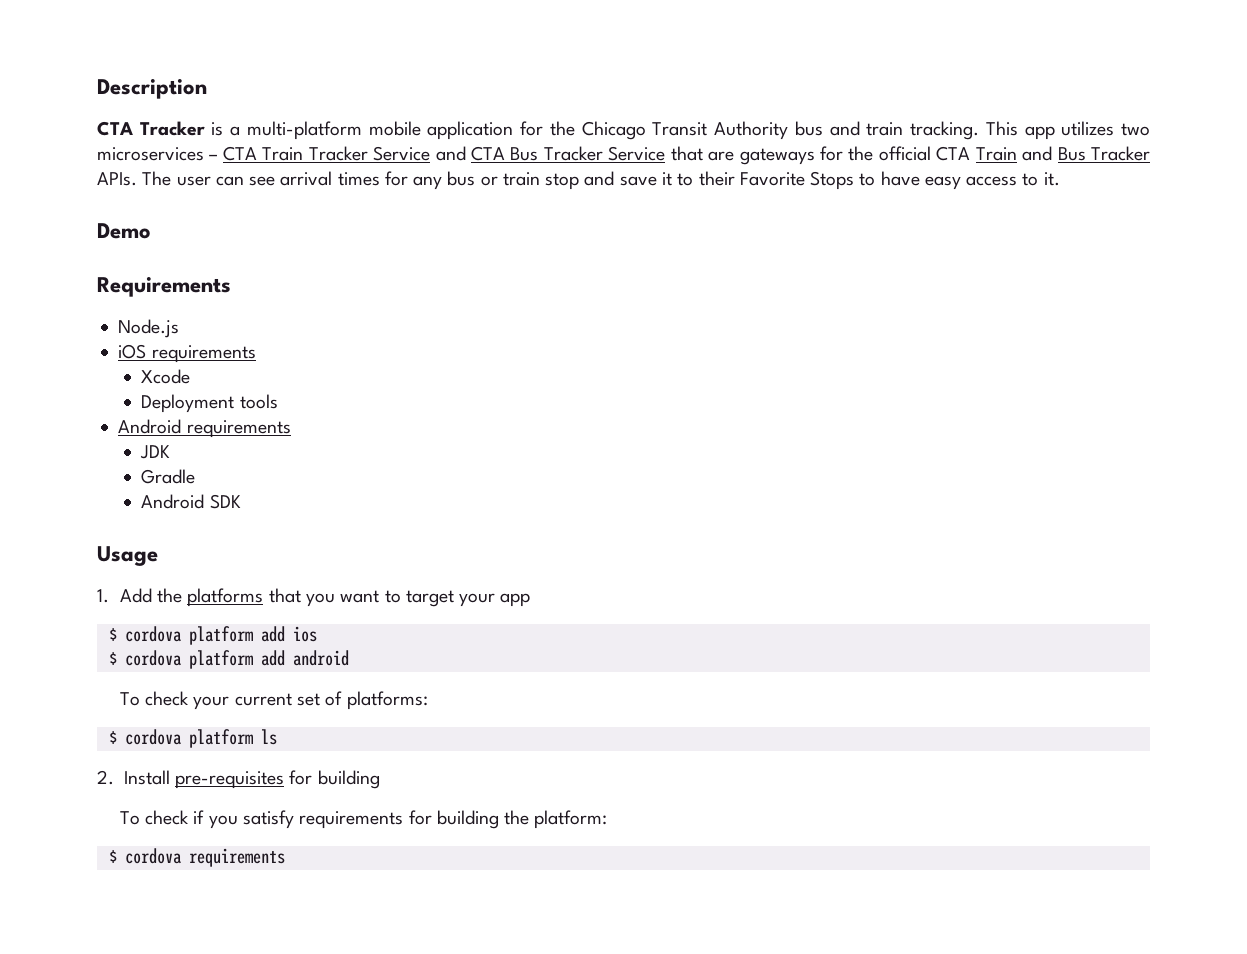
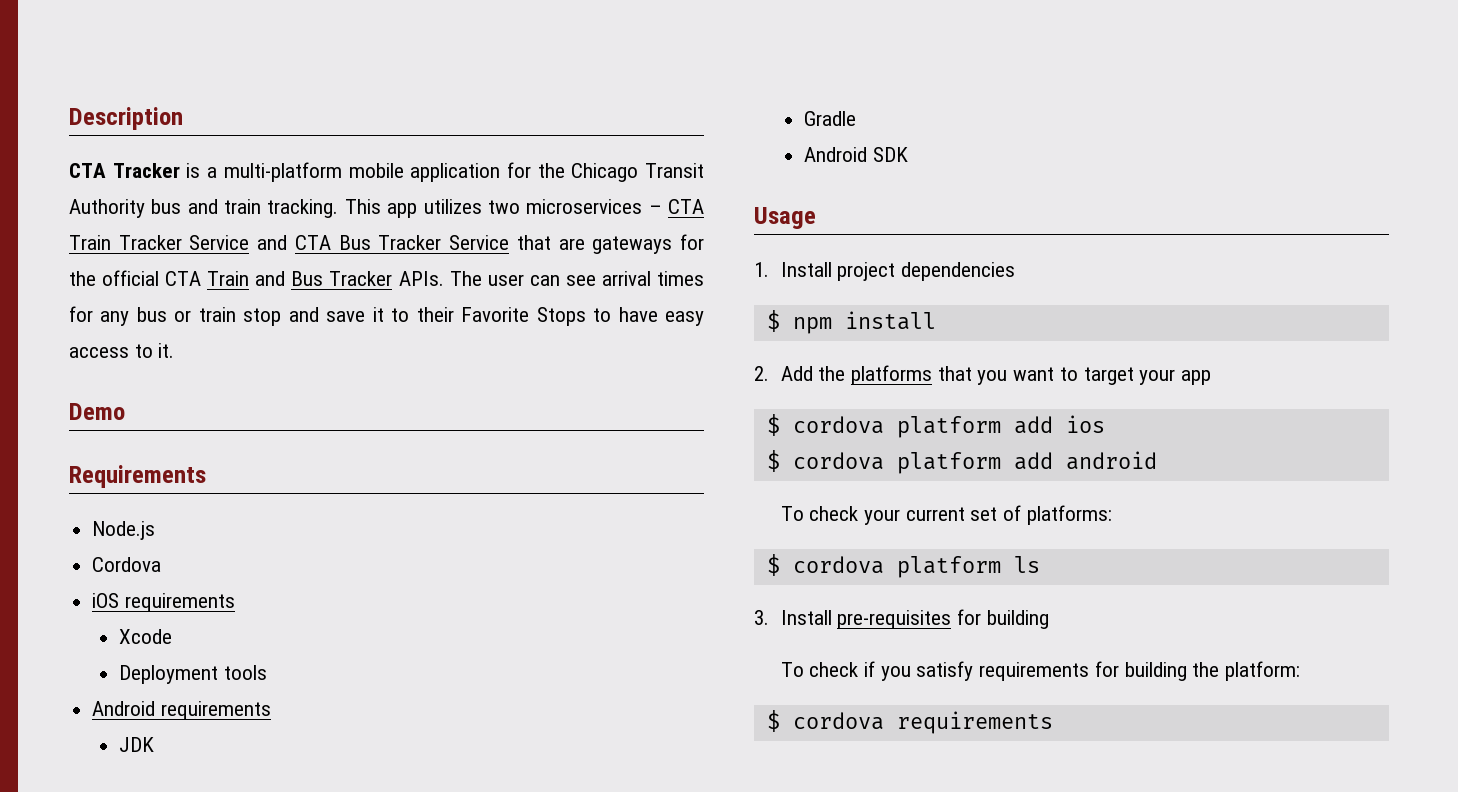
+ Cordova
- 1. Add the platforms that you want to target your app
+ 1. Install project dependencies
+ $ npm install
+ 2. Add the platforms that you want to target your app
- 2. Install pre-requisites for building
+ 3. Install pre-requisites for building

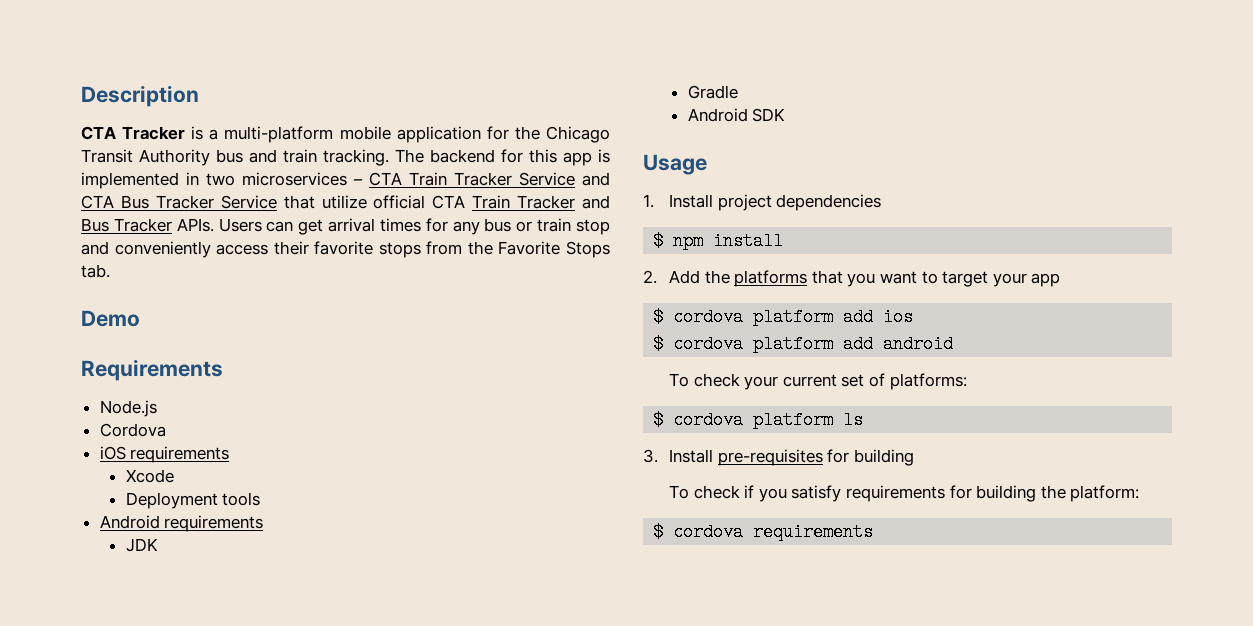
- This app utilizes two microservices – CTA Train Tracker Service and CTA Bus Tracker Service that are gateways for the official CTA Train and Bus Tracker APIs.
+ The backend for this app is implemented in two microservices – CTA Train Tracker Service and CTA Bus Tracker Service that utilize official CTA Train Tracker and Bus Tracker APIs.
- The user can see arrival times for any bus or train stop and save it to their Favorite Stops to have easy access to it.
+ Users can get arrival times for any bus or train stop and conveniently access their favorite stops from the Favorite Stops tab.

